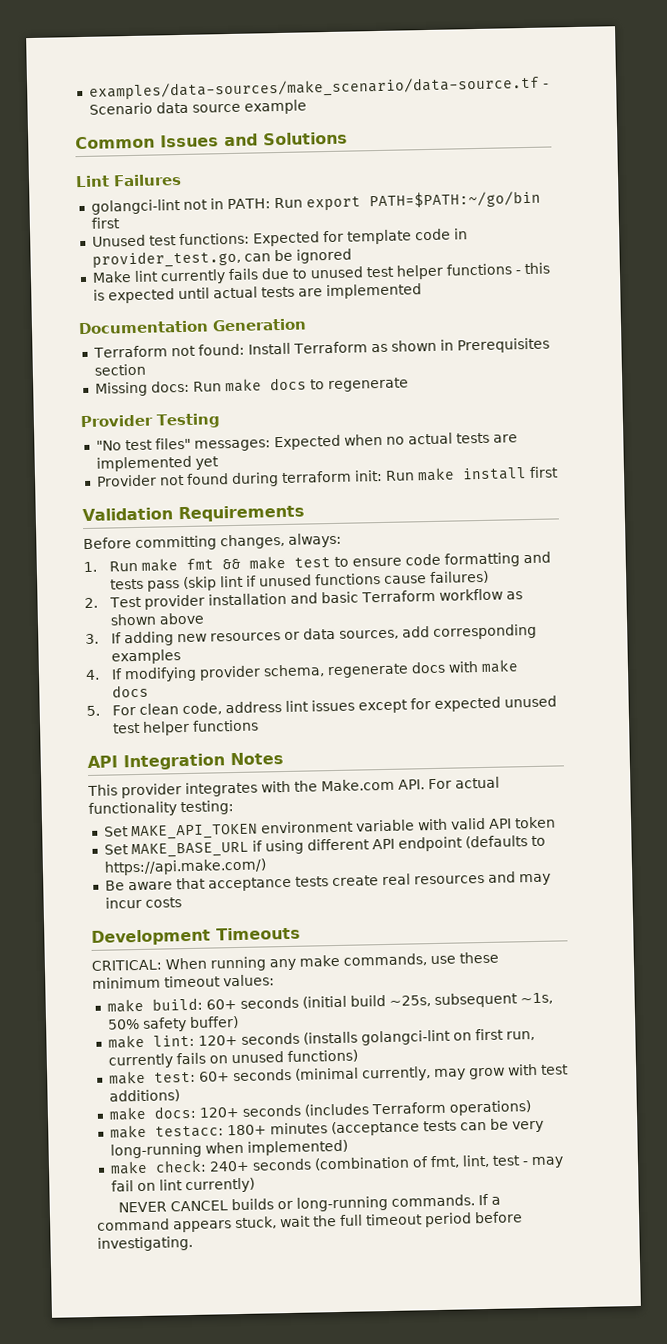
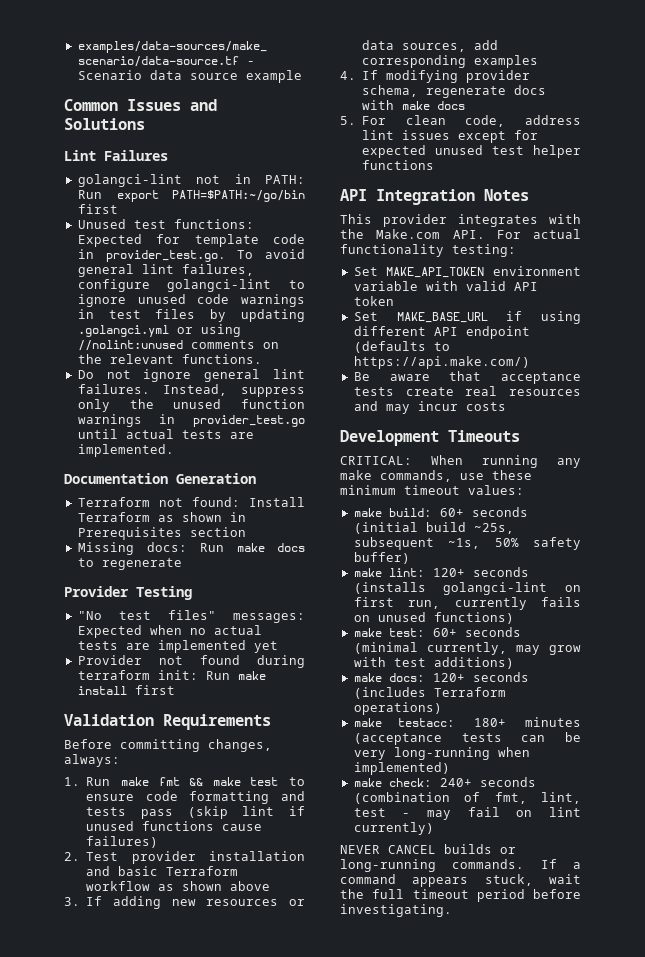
- Unused test functions: Expected for template code in provider_test.go, can be ignored
- Make lint currently fails due to unused test helper functions - this is expected until actual tests are implemented
+ Unused test functions: Expected for template code in provider_test.go. To avoid general lint failures, configure golangci-lint to ignore unused code warnings in test files by updating .golangci.yml or using //nolint:unused comments on the relevant functions.
+ Do not ignore general lint failures. Instead, suppress only the unused function warnings in provider_test.go until actual tests are implemented.

